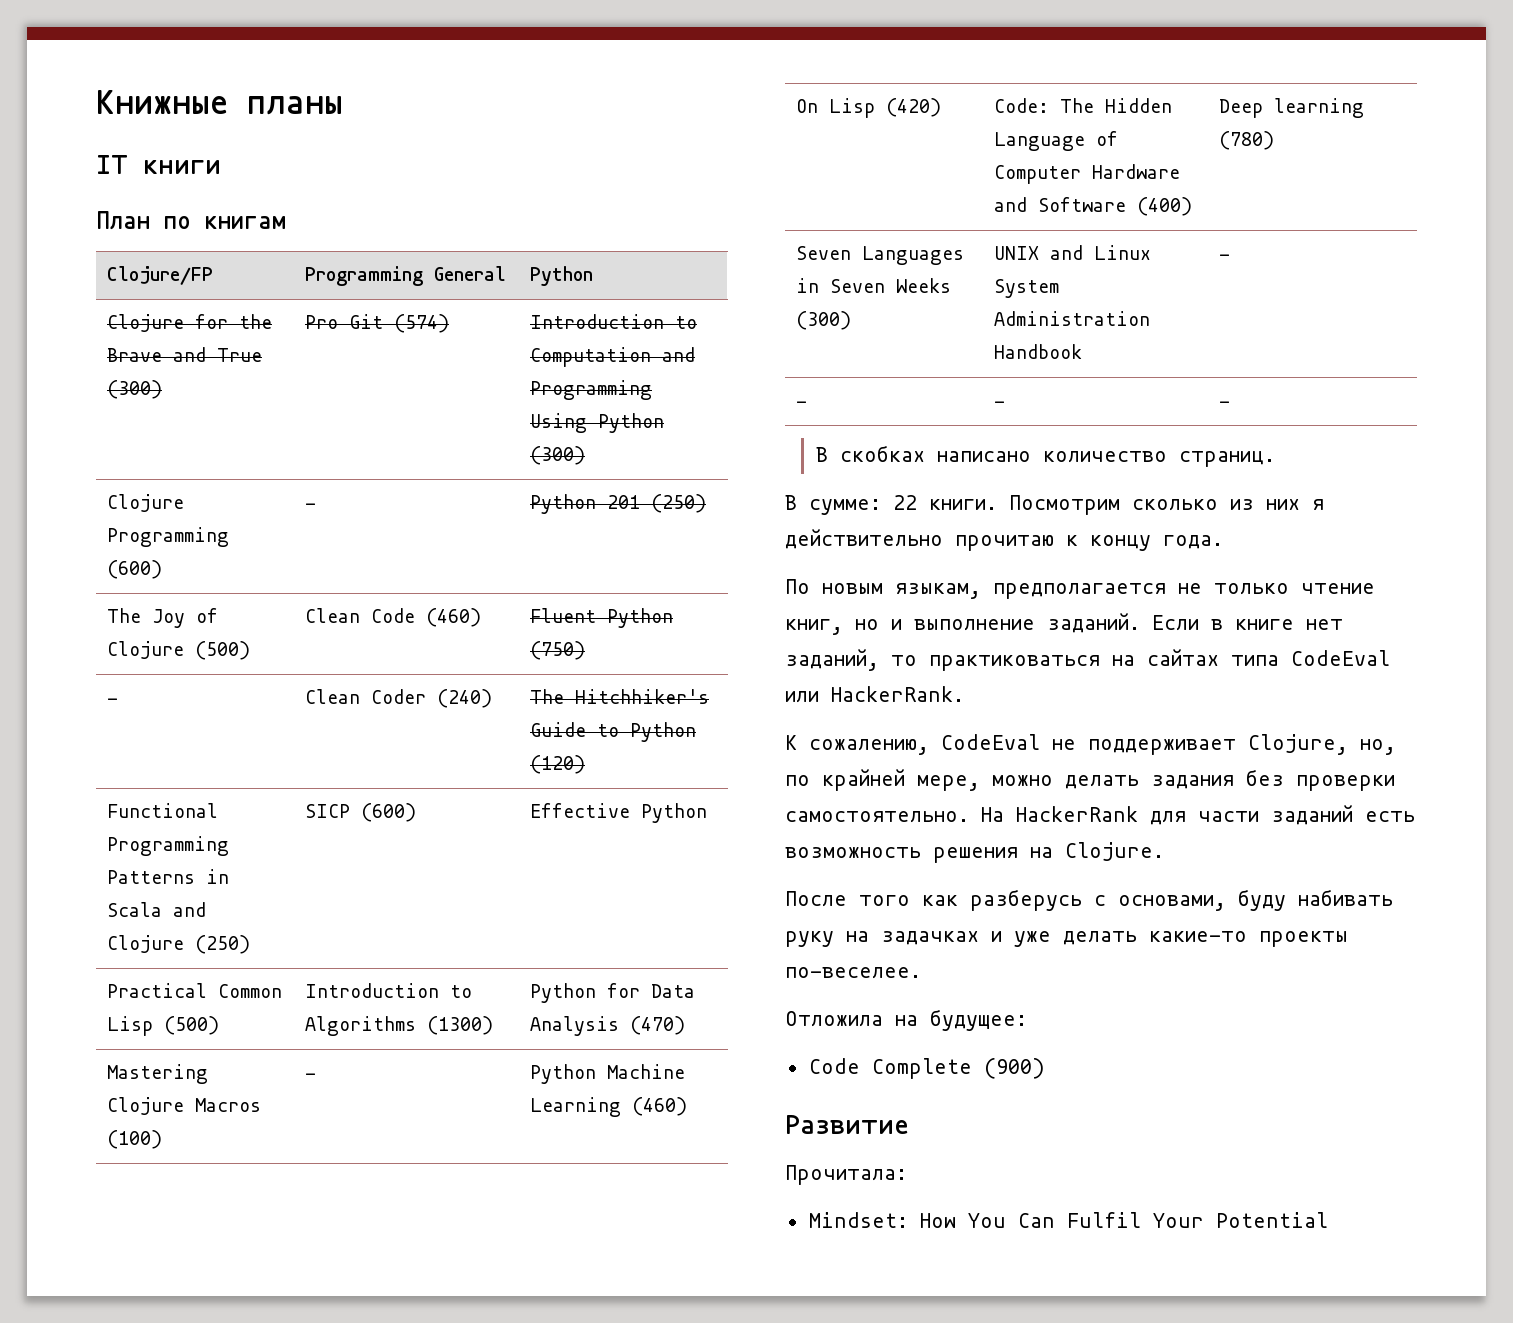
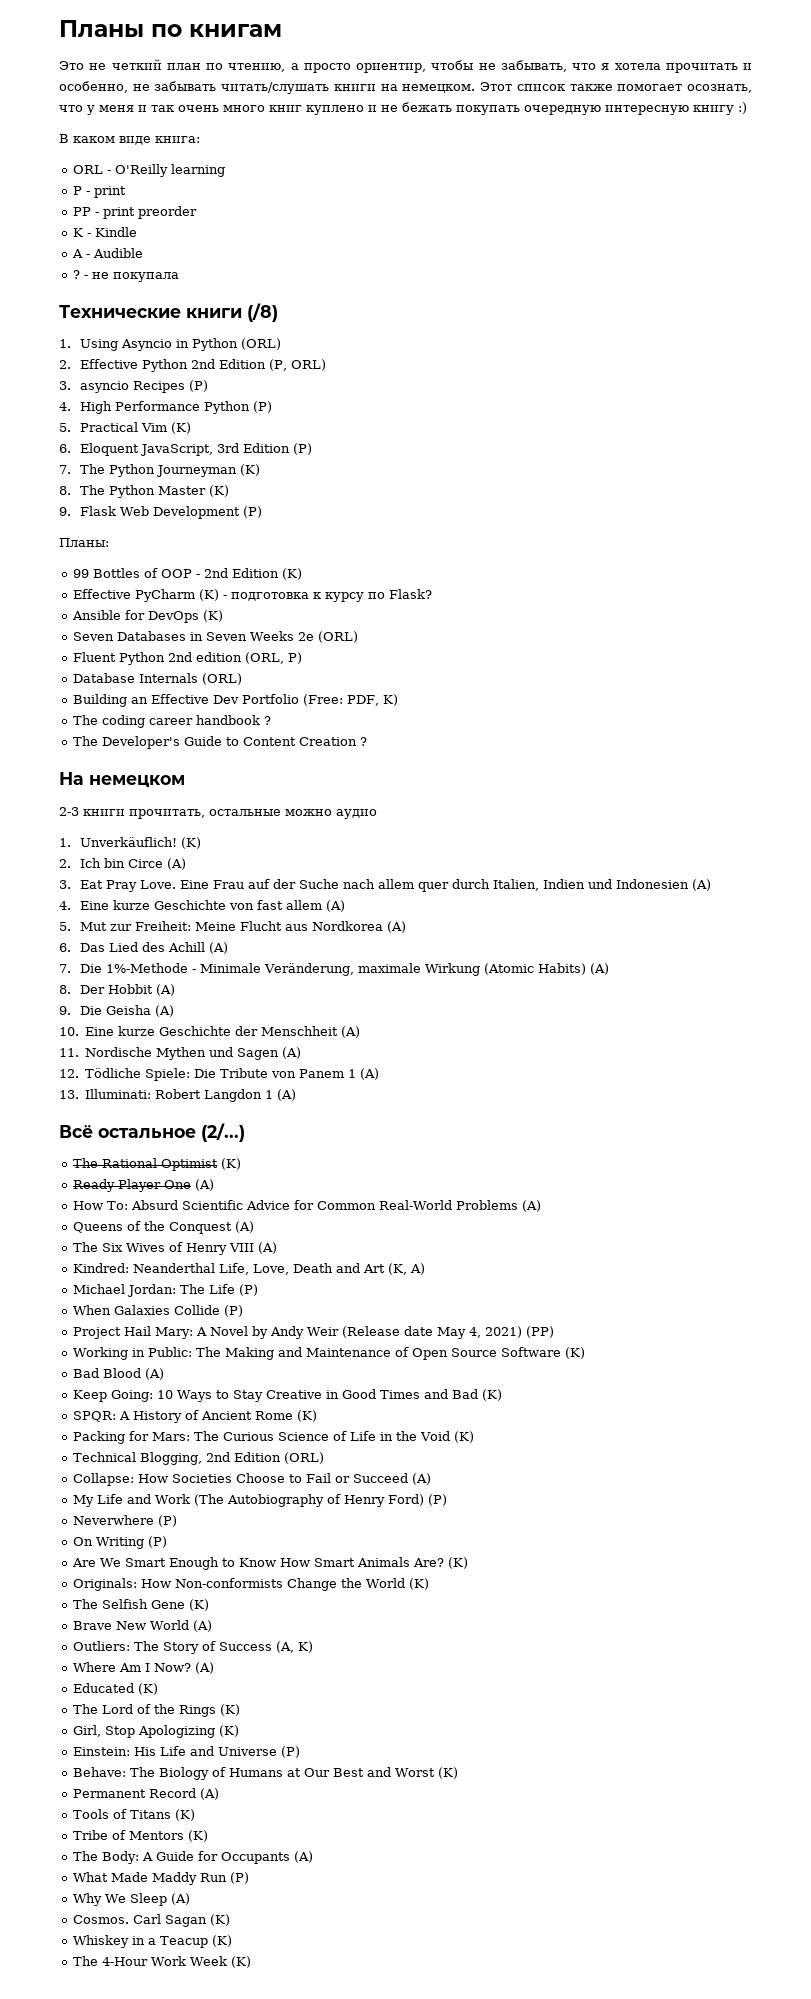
- Книжные планы
- IT книги
- План по книгам
- Clojure/FP | Programming General | Python
- Clojure for the Brave and True (300) | Pro Git (574) | Introduction to Computation and Programming Using Python (300)
- Clojure Programming (600) | - | Python 201 (250)
- The Joy of Clojure (500) | Clean Code (460) | Fluent Python (750)
- - | Clean Coder (240) | The Hitchhiker's Guide to Python (120)
- Functional Programming Patterns in Scala and Clojure (250) | SICP (600) | Effective Python
- Practical Common Lisp (500) | Introduction to Algorithms (1300) | Python for Data Analysis (470)
- Mastering Clojure Macros (100) | - | Python Machine Learning (460)
- On Lisp (420) | Code: The Hidden Language of Computer Hardware and Software (400) | Deep learning (780)
- Seven Languages in Seven Weeks (300) | UNIX and Linux System Administration Handbook | -
- - | - | -
- В скобках написано количество страниц.
- В сумме: 22 книги. Посмотрим сколько из них я действительно прочитаю к концу года.
- По новым языкам, предполагается не только чтение книг, но и выполнение заданий. Если в книге нет заданий, то практиковаться на сайтах типа CodeEval или HackerRank.
- К сожалению, CodeEval не поддерживает Clojure, но, по крайней мере, можно делать задания без проверки самостоятельно. На HackerRank для части заданий есть возможность решения на Clojure.
- После того как разберусь с основами, буду набивать руку на задачках и уже делать какие-то проекты по-веселее.
- Отложила на будущее:
- Code Complete (900)
- Развитие
- Прочитала:
- Mindset: How You Can Fulfil Your Potential
+ Планы по книгам
+ Это не четкий план по чтению, а просто ориентир, чтобы не забывать, что я хотела прочитать и особенно, не забывать читать/слушать книги на немецком. Этот список также помогает осознать, что у меня и так очень много книг куплено и не бежать покупать очередную интересную книгу :)
+ В каком виде книга:
+ ORL - O'Reilly learning
+ P - print
+ PP - print preorder
+ K - Kindle
+ A - Audible
+ ? - не покупала
+ Технические книги (/8)
+ 1. Using Asyncio in Python (ORL)
+ 2. Effective Python 2nd Edition (P, ORL)
+ 3. asyncio Recipes (P)
+ 4. High Performance Python (P)
+ 5. Practical Vim (K)
+ 6. Eloquent JavaScript, 3rd Edition (P)
+ 7. The Python Journeyman (K)
+ 8. The Python Master (K)
+ 9. Flask Web Development (P)
+ Планы:
+ 99 Bottles of OOP - 2nd Edition (K)
+ Effective PyCharm (K) - подготовка к курсу по Flask?
+ Ansible for DevOps (K)
+ Seven Databases in Seven Weeks 2e (ORL)
+ Fluent Python 2nd edition (ORL, P)
+ Database Internals (ORL)
+ Building an Effective Dev Portfolio (Free: PDF, K)
+ The coding career handbook ?
+ The Developer's Guide to Content Creation ?
+ На немецком
+ 2-3 книги прочитать, остальные можно аудио
+ 1. Unverkäuflich! (K)
+ 2. Ich bin Circe (A)
+ 3. Eat Pray Love. Eine Frau auf der Suche nach allem quer durch Italien, Indien und Indonesien (A)
+ 4. Eine kurze Geschichte von fast allem (A)
+ 5. Mut zur Freiheit: Meine Flucht aus Nordkorea (A)
+ 6. Das Lied des Achill (A)
+ 7. Die 1%-Methode - Minimale Veränderung, maximale Wirkung (Atomic Habits) (A)
+ 8. Der Hobbit (A)
+ 9. Die Geisha (A)
+ 10. Eine kurze Geschichte der Menschheit (A)
+ 11. Nordische Mythen und Sagen (A)
+ 12. Tödliche Spiele: Die Tribute von Panem 1 (A)
+ 13. Illuminati: Robert Langdon 1 (A)
+ Всё остальное (2/...)
+ The Rational Optimist (K)
+ Ready Player One (A)
+ How To: Absurd Scientific Advice for Common Real-World Problems (A)
+ Queens of the Conquest (A)
+ The Six Wives of Henry VIII (A)
+ Kindred: Neanderthal Life, Love, Death and Art (K, A)
+ Michael Jordan: The Life (P)
+ When Galaxies Collide (P)
+ Project Hail Mary: A Novel by Andy Weir (Release date May 4, 2021) (PP)
+ Working in Public: The Making and Maintenance of Open Source Software (K)
+ Bad Blood (A)
+ Keep Going: 10 Ways to Stay Creative in Good Times and Bad (K)
+ SPQR: A History of Ancient Rome (K)
+ Packing for Mars: The Curious Science of Life in the Void (K)
+ Technical Blogging, 2nd Edition (ORL)
+ Collapse: How Societies Choose to Fail or Succeed (A)
+ My Life and Work (The Autobiography of Henry Ford) (P)
+ Neverwhere (P)
+ On Writing (P)
+ Are We Smart Enough to Know How Smart Animals Are? (K)
+ Originals: How Non-conformists Change the World (K)
+ The Selfish Gene (K)
+ Brave New World (A)
+ Outliers: The Story of Success (A, K)
+ Where Am I Now? (A)
+ Educated (K)
+ The Lord of the Rings (K)
+ Girl, Stop Apologizing (K)
+ Einstein: His Life and Universe (P)
+ Behave: The Biology of Humans at Our Best and Worst (K)
+ Permanent Record (A)
+ Tools of Titans (K)
+ Tribe of Mentors (K)
+ The Body: A Guide for Occupants (A)
+ What Made Maddy Run (P)
+ Why We Sleep (A)
+ Cosmos. Carl Sagan (K)
+ Whiskey in a Teacup (K)
+ The 4-Hour Work Week (K)

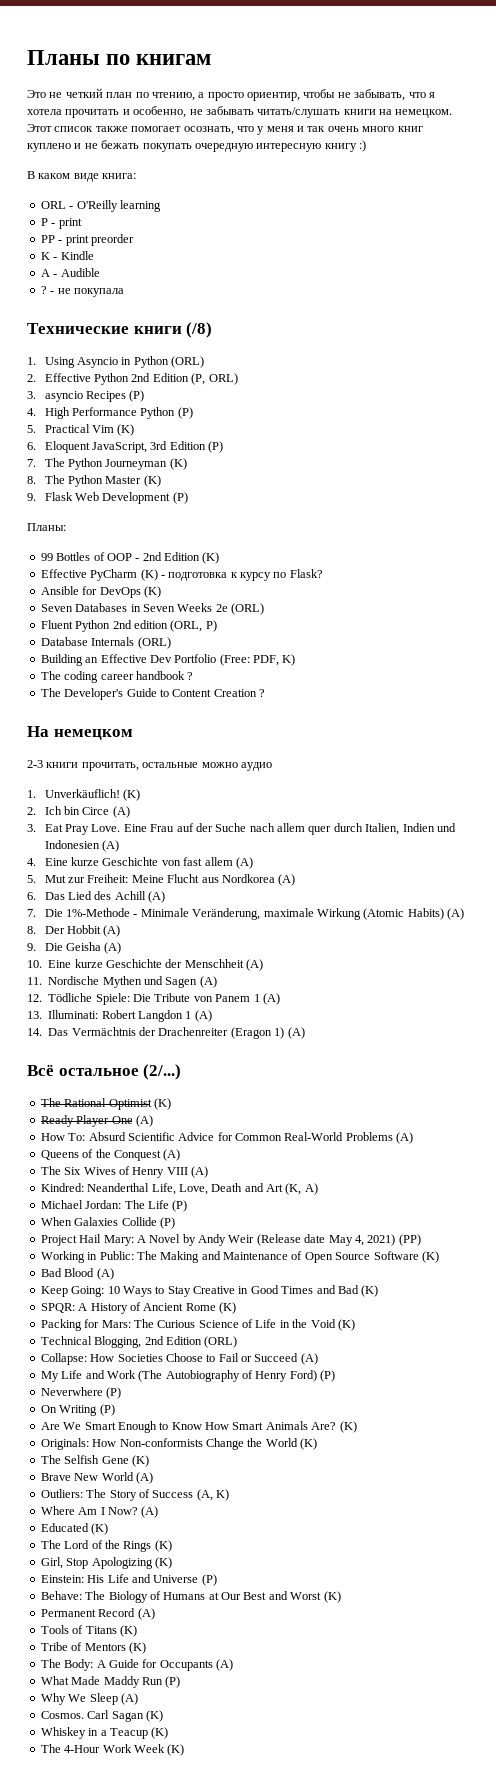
+ 14. Das Vermächtnis der Drachenreiter (Eragon 1) (A)

